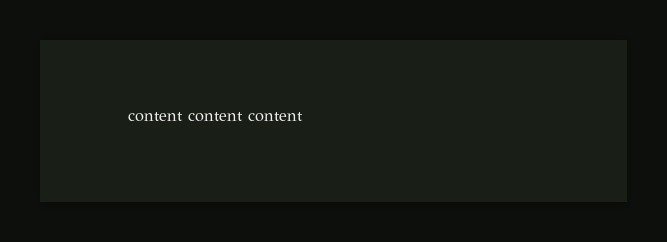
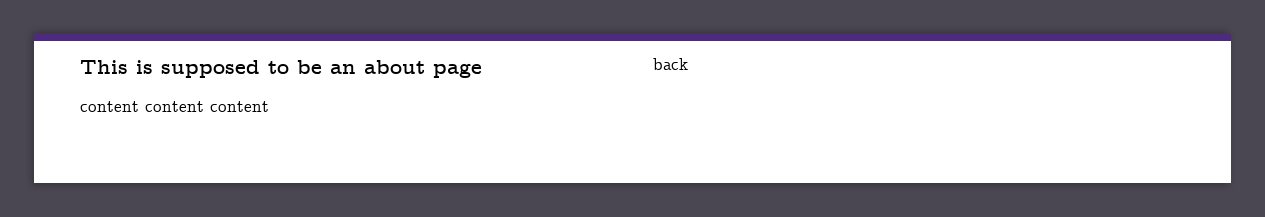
+ This is supposed to be an about page
+ back

